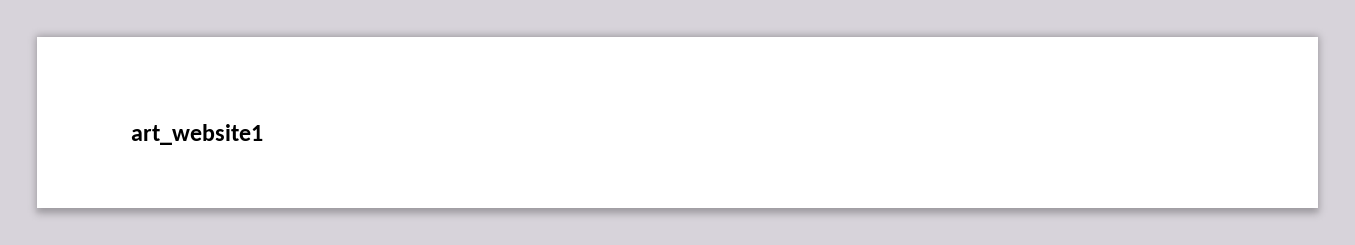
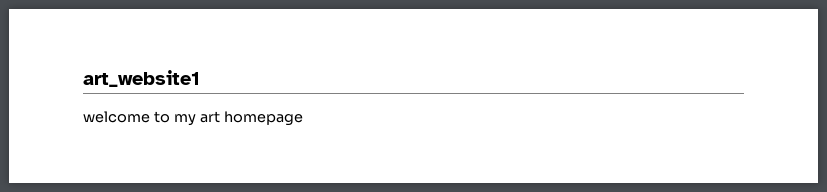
+ welcome to my art homepage

